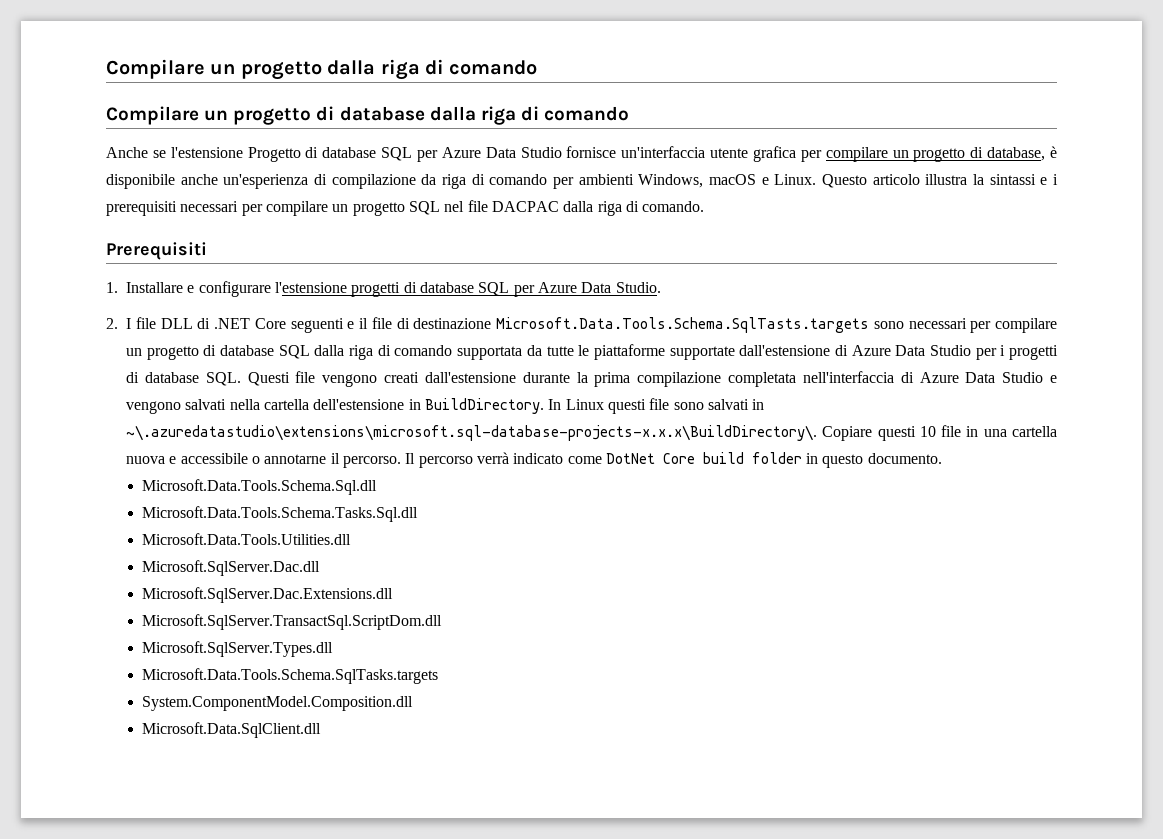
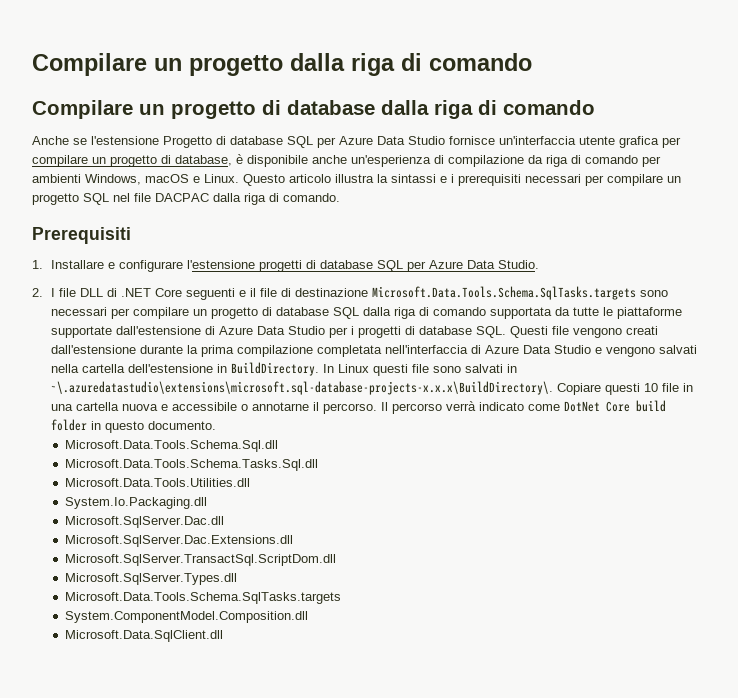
- 2. I file DLL di .NET Core seguenti e il file di destinazione Microsoft.Data.Tools.Schema.SqlTasts.targets sono necessari per compilare un progetto di database SQL dalla riga di comando supportata da tutte le piattaforme supportate dall'estensione di Azure Data Studio per i progetti di database SQL. Questi file vengono creati dall'estensione durante la prima compilazione completata nell'interfaccia di Azure Data Studio e vengono salvati nella cartella dell'estensione in BuildDirectory.
+ 2. I file DLL di .NET Core seguenti e il file di destinazione Microsoft.Data.Tools.Schema.SqlTasks.targets sono necessari per compilare un progetto di database SQL dalla riga di comando supportata da tutte le piattaforme supportate dall'estensione di Azure Data Studio per i progetti di database SQL. Questi file vengono creati dall'estensione durante la prima compilazione completata nell'interfaccia di Azure Data Studio e vengono salvati nella cartella dell'estensione in BuildDirectory.
+ System.Io.Packaging.dll

